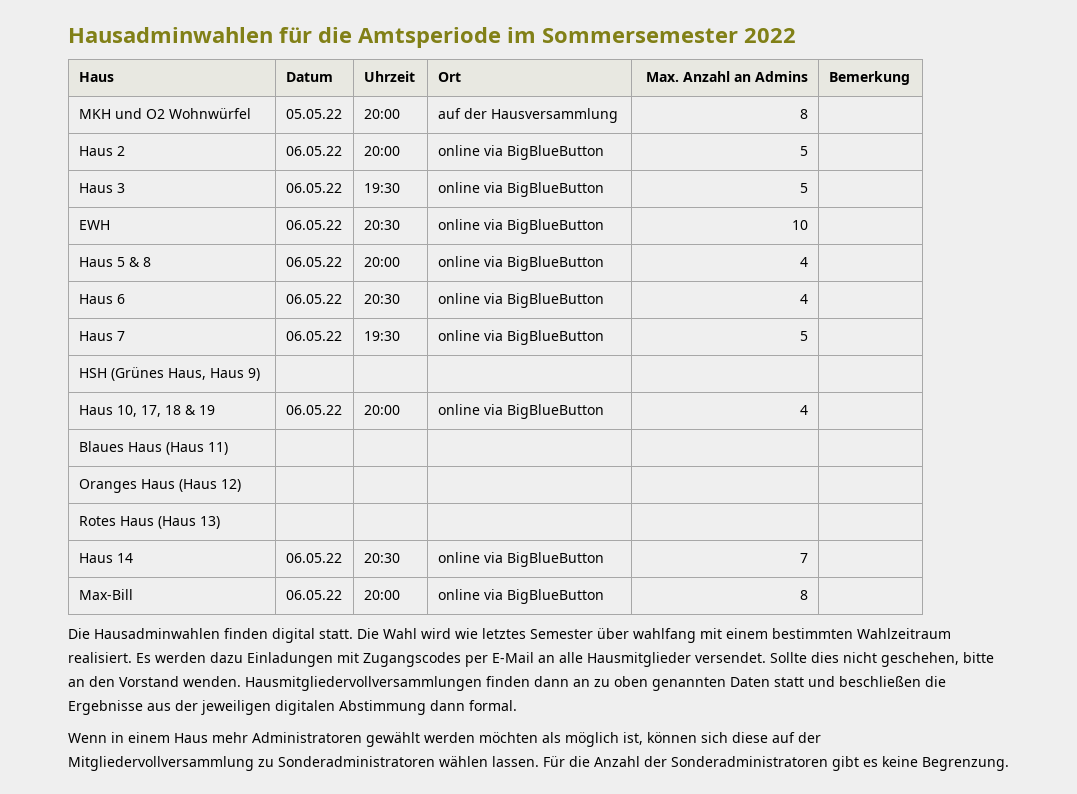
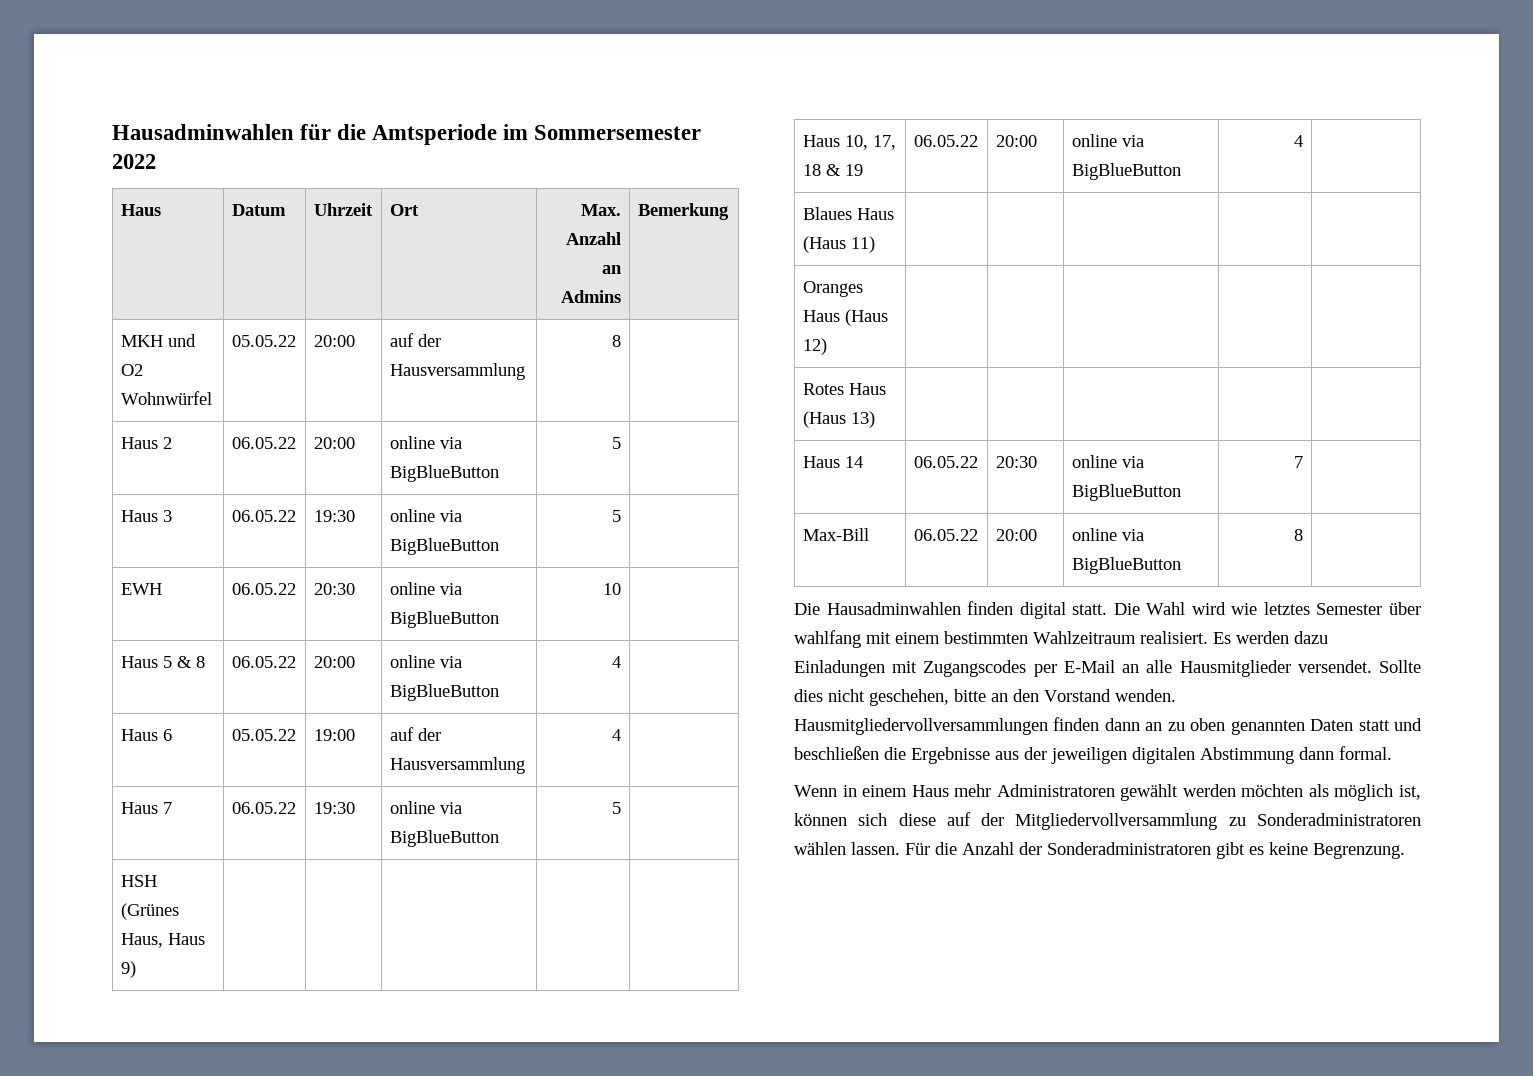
- Haus 6 | 06.05.22 | 20:30 | online via BigBlueButton | 4 |
+ Haus 6 | 05.05.22 | 19:00 | auf der Hausversammlung | 4 |

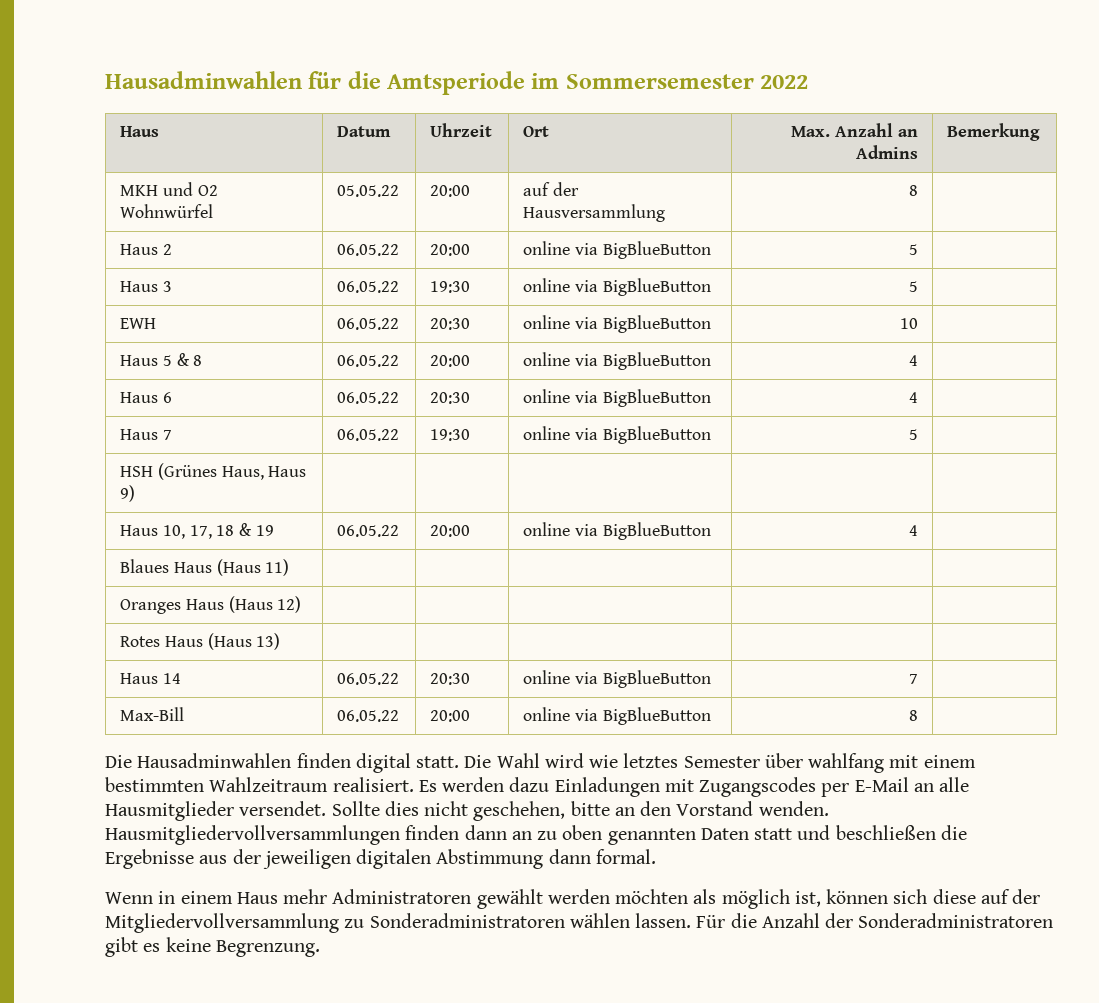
- Haus 6 | 05.05.22 | 19:00 | auf der Hausversammlung | 4 |
+ Haus 6 | 06.05.22 | 20:30 | online via BigBlueButton | 4 |

